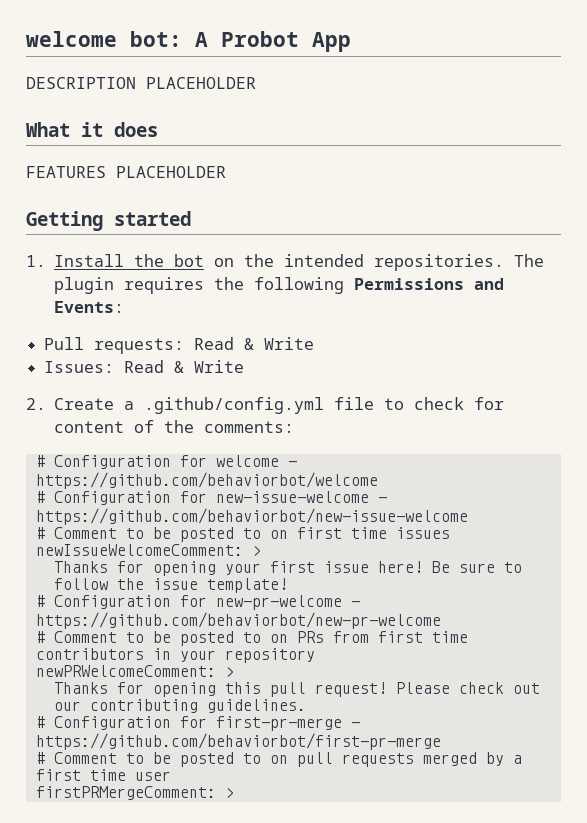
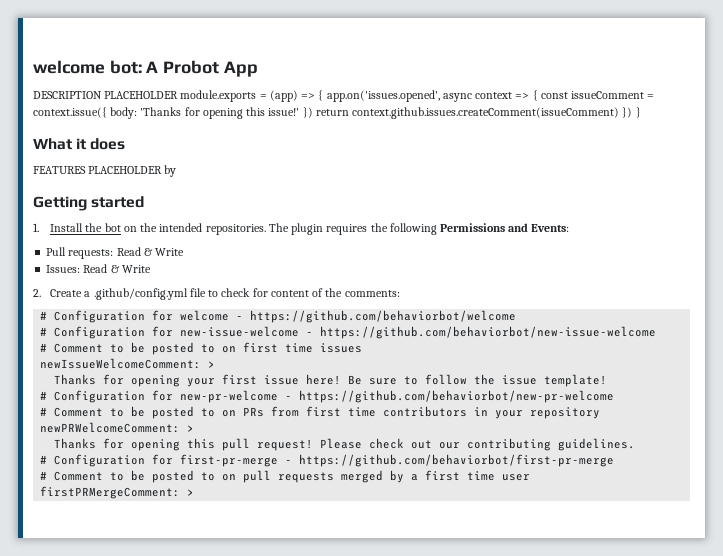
- DESCRIPTION PLACEHOLDER
+ DESCRIPTION PLACEHOLDER module.exports = (app) => { app.on('issues.opened', async context => { const issueComment = context.issue({ body: 'Thanks for opening this issue!' }) return context.github.issues.createComment(issueComment) }) }
- FEATURES PLACEHOLDER
+ FEATURES PLACEHOLDER by

